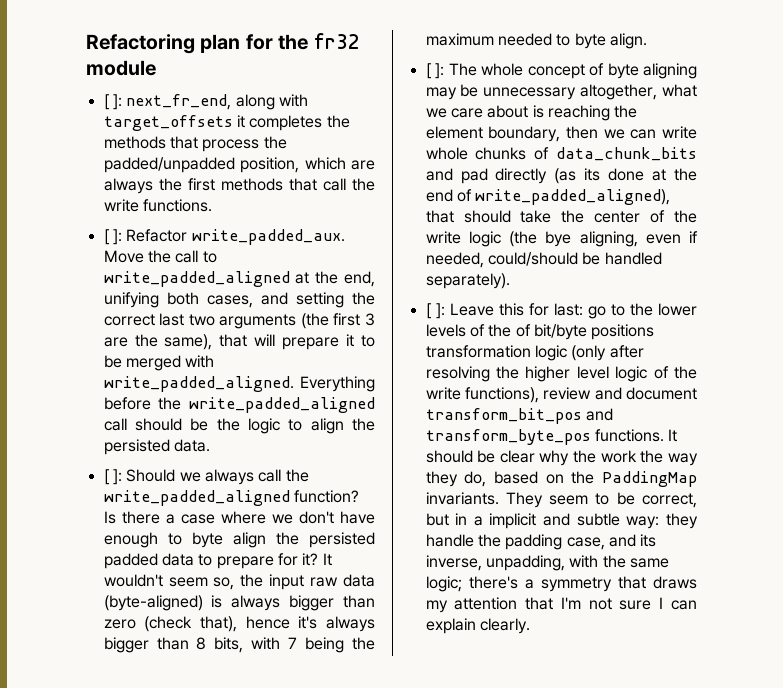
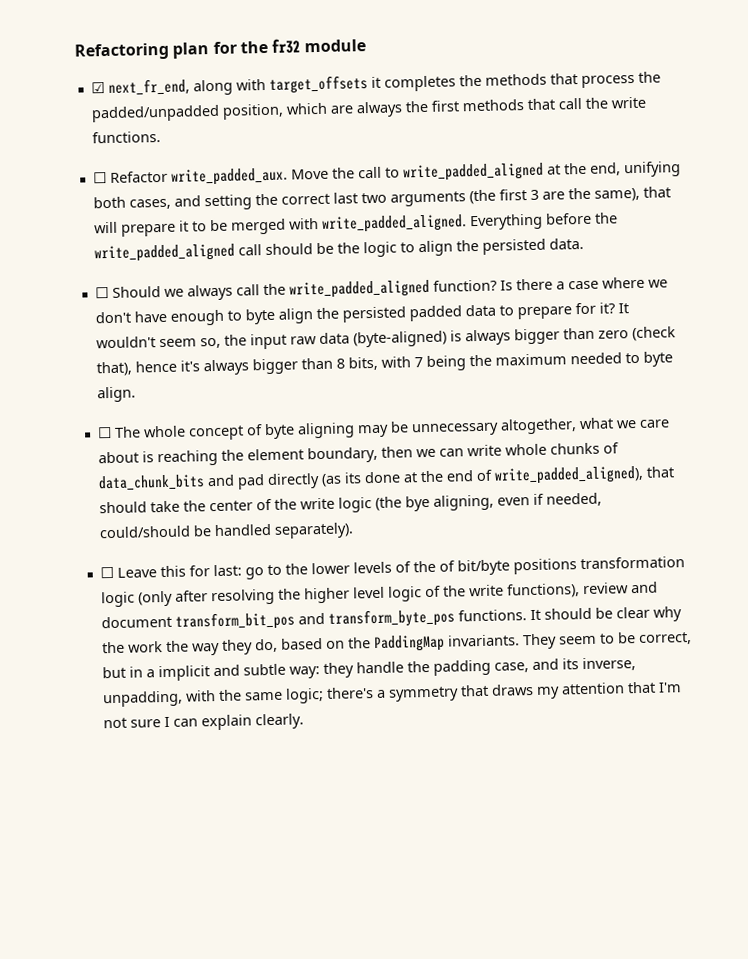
- [ ]: next_fr_end, along with target_offsets it completes the methods that process the padded/unpadded position, which are always the first methods that call the write functions.
+ ☑ next_fr_end, along with target_offsets it completes the methods that process the padded/unpadded position, which are always the first methods that call the write functions.
- [ ]: Refactor write_padded_aux.
+ ☐ Refactor write_padded_aux.
- [ ]: Should we always call the write_padded_aligned function?
+ ☐ Should we always call the write_padded_aligned function?
- [ ]: The whole concept of byte aligning may be unnecessary altogether, what we care about is reaching the element boundary, then we can write whole chunks of data_chunk_bits and pad directly (as its done at the end of write_padded_aligned), that should take the center of the write logic (the bye aligning, even if needed, could/should be handled separately).
+ ☐ The whole concept of byte aligning may be unnecessary altogether, what we care about is reaching the element boundary, then we can write whole chunks of data_chunk_bits and pad directly (as its done at the end of write_padded_aligned), that should take the center of the write logic (the bye aligning, even if needed, could/should be handled separately).
- [ ]: Leave this for last: go to the lower levels of the of bit/byte positions transformation logic (only after resolving the higher level logic of the write functions), review and document transform_bit_pos and transform_byte_pos functions.
+ ☐ Leave this for last: go to the lower levels of the of bit/byte positions transformation logic (only after resolving the higher level logic of the write functions), review and document transform_bit_pos and transform_byte_pos functions.

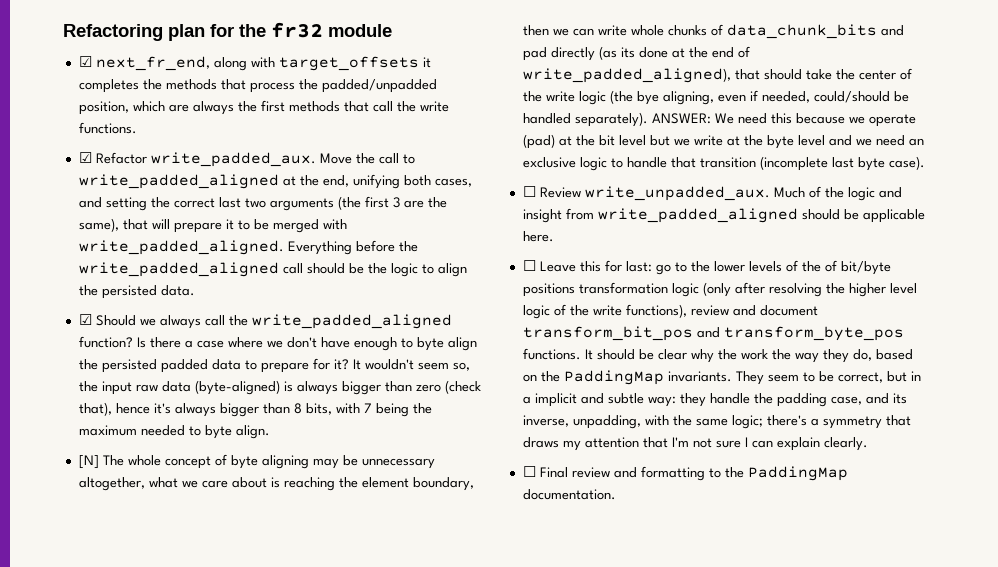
- ☐ Refactor write_padded_aux.
+ ☑ Refactor write_padded_aux.
- ☐ Should we always call the write_padded_aligned function?
+ ☑ Should we always call the write_padded_aligned function?
- ☐ The whole concept of byte aligning may be unnecessary altogether, what we care about is reaching the element boundary, then we can write whole chunks of data_chunk_bits and pad directly (as its done at the end of write_padded_aligned), that should take the center of the write logic (the bye aligning, even if needed, could/should be handled separately).
+ [N] The whole concept of byte aligning may be unnecessary altogether, what we care about is reaching the element boundary, then we can write whole chunks of data_chunk_bits and pad directly (as its done at the end of write_padded_aligned), that should take the center of the write logic (the bye aligning, even if needed, could/should be handled separately). ANSWER: We need this because we operate (pad) at the bit level but we write at the byte level and we need an exclusive logic to handle that transition (incomplete last byte case).
+ ☐ Review write_unpadded_aux. Much of the logic and insight from write_padded_aligned should be applicable here.
+ ☐ Final review and formatting to the PaddingMap documentation.

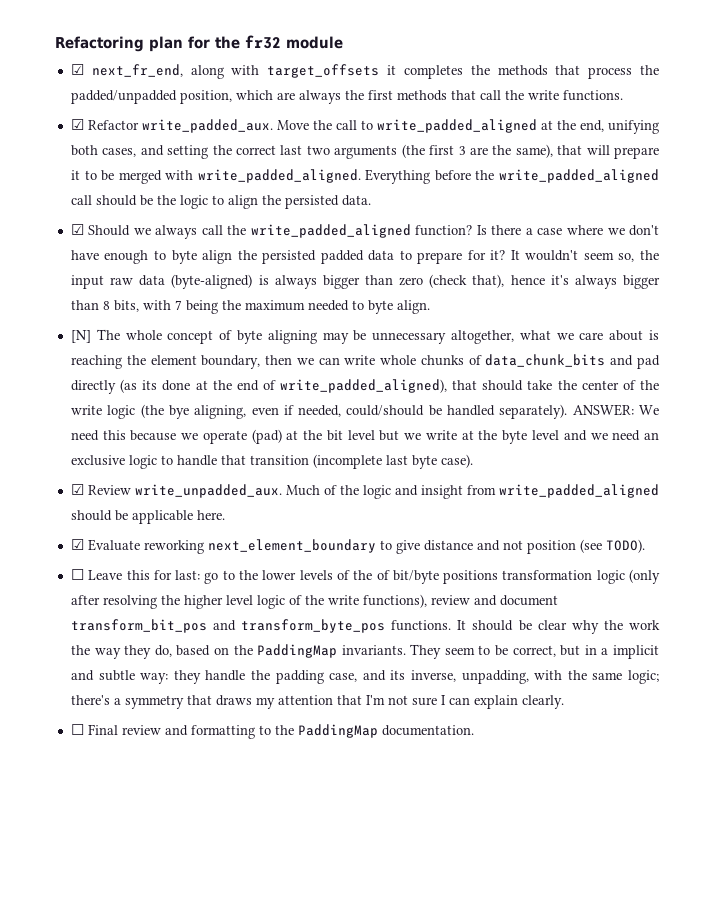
- ☐ Review write_unpadded_aux.
+ ☑ Review write_unpadded_aux.
+ ☑ Evaluate reworking next_element_boundary to give distance and not position (see TODO).

